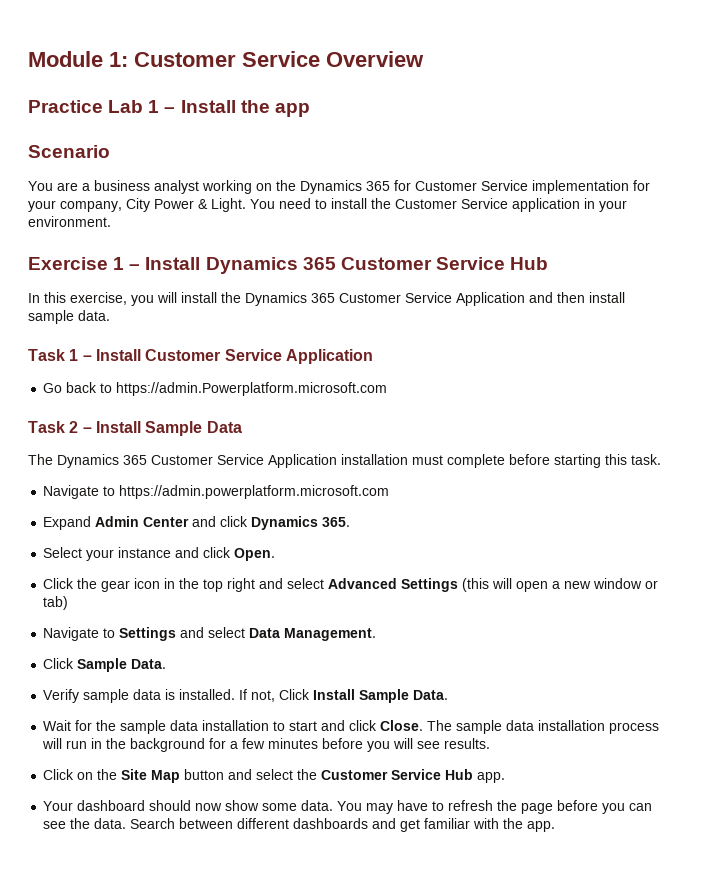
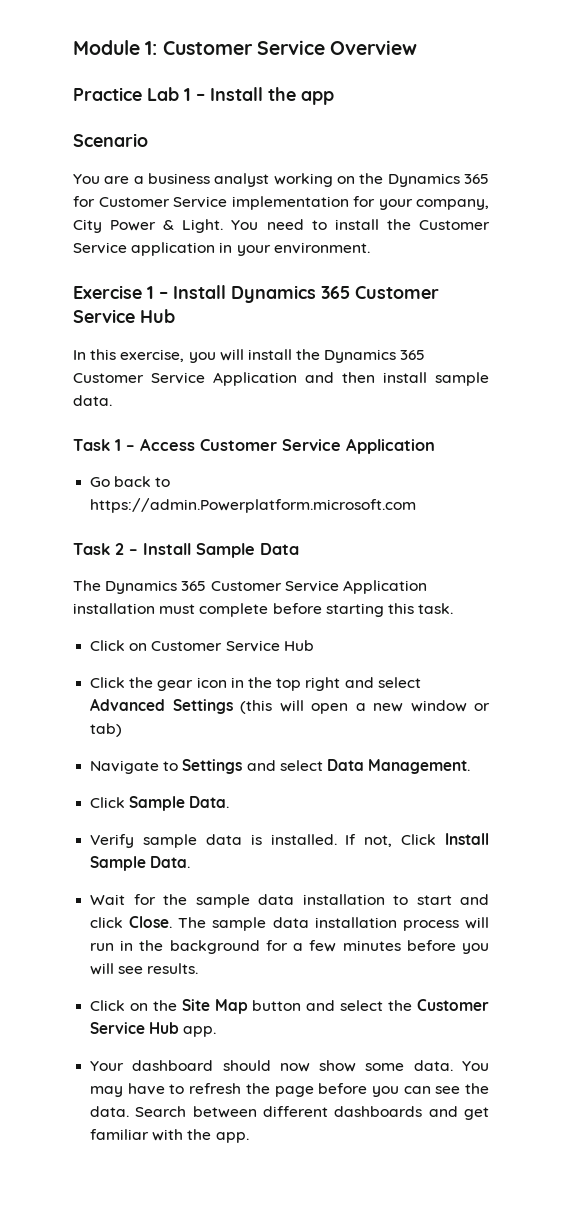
- Task 1 – Install Customer Service Application
+ Task 1 – Access Customer Service Application
- Navigate to https://admin.powerplatform.microsoft.com
- Expand Admin Center and click Dynamics 365.
- Select your instance and click Open.
+ Click on Customer Service Hub

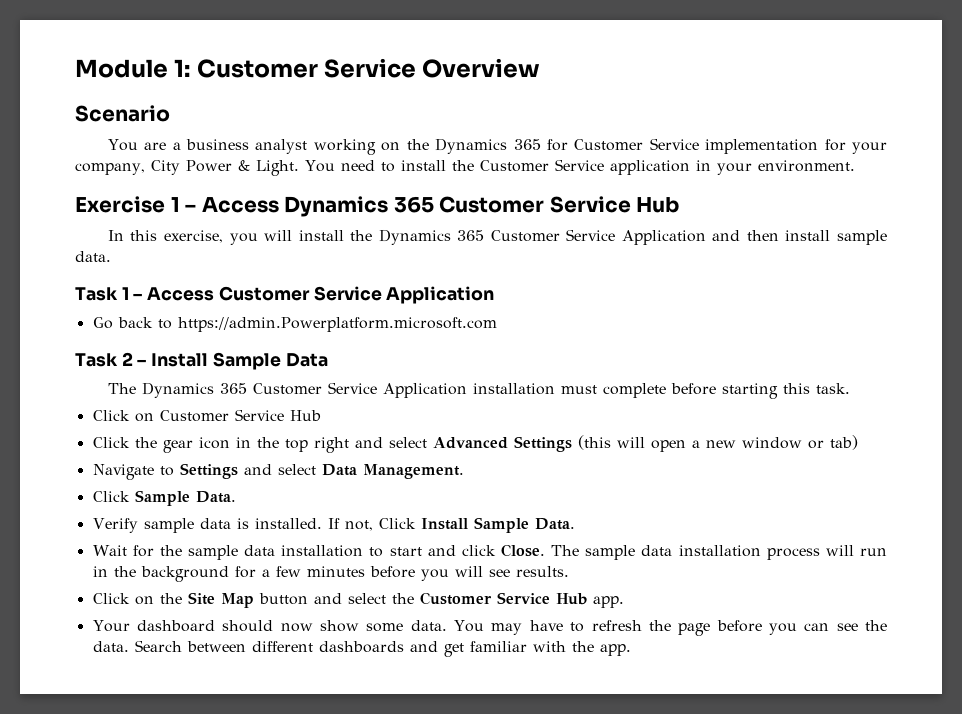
- Practice Lab 1 – Install the app
- Exercise 1 – Install Dynamics 365 Customer Service Hub
+ Exercise 1 – Access Dynamics 365 Customer Service Hub

